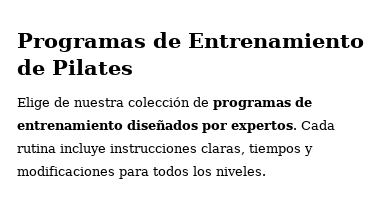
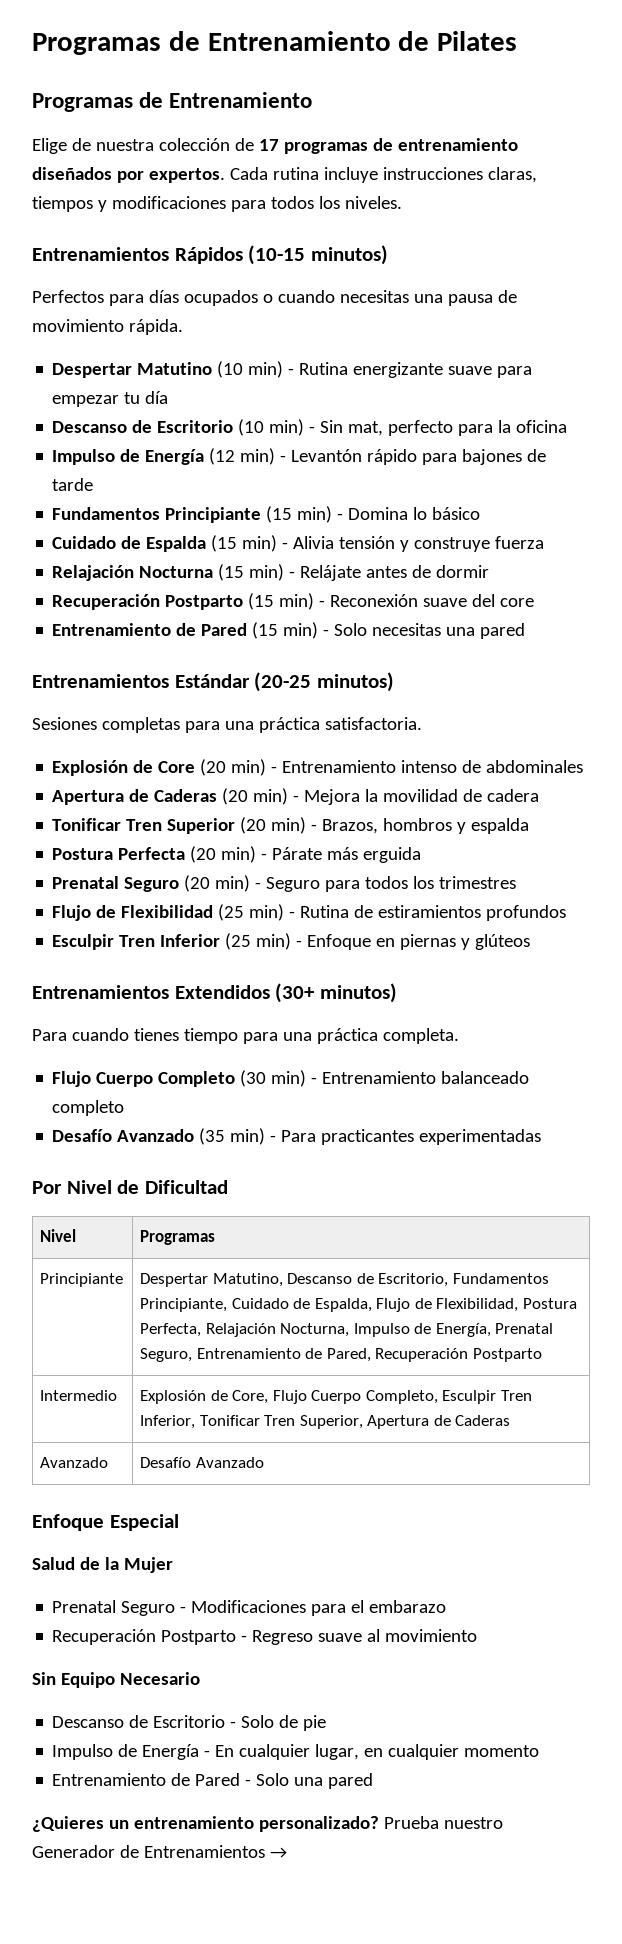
  Programas de Entrenamiento de Pilates
+ Programas de Entrenamiento
- Elige de nuestra colección de programas de entrenamiento diseñados por expertos.
+ Elige de nuestra colección de 17 programas de entrenamiento diseñados por expertos.
+ Entrenamientos Rápidos (10-15 minutos)
+ Perfectos para días ocupados o cuando necesitas una pausa de movimiento rápida.
+ Despertar Matutino (10 min) - Rutina energizante suave para empezar tu día
+ Descanso de Escritorio (10 min) - Sin mat, perfecto para la oficina
+ Impulso de Energía (12 min) - Levantón rápido para bajones de tarde
+ Fundamentos Principiante (15 min) - Domina lo básico
+ Cuidado de Espalda (15 min) - Alivia tensión y construye fuerza
+ Relajación Nocturna (15 min) - Relájate antes de dormir
+ Recuperación Postparto (15 min) - Reconexión suave del core
+ Entrenamiento de Pared (15 min) - Solo necesitas una pared
+ Entrenamientos Estándar (20-25 minutos)
+ Sesiones completas para una práctica satisfactoria.
+ Explosión de Core (20 min) - Entrenamiento intenso de abdominales
+ Apertura de Caderas (20 min) - Mejora la movilidad de cadera
+ Tonificar Tren Superior (20 min) - Brazos, hombros y espalda
+ Postura Perfecta (20 min) - Párate más erguida
+ Prenatal Seguro (20 min) - Seguro para todos los trimestres
+ Flujo de Flexibilidad (25 min) - Rutina de estiramientos profundos
+ Esculpir Tren Inferior (25 min) - Enfoque en piernas y glúteos
+ Entrenamientos Extendidos (30+ minutos)
+ Para cuando tienes tiempo para una práctica completa.
+ Flujo Cuerpo Completo (30 min) - Entrenamiento balanceado completo
+ Desafío Avanzado (35 min) - Para practicantes experimentadas
+ Por Nivel de Dificultad
+ Nivel | Programas
+ Principiante | Despertar Matutino, Descanso de Escritorio, Fundamentos Principiante, Cuidado de Espalda, Flujo de Flexibilidad, Postura Perfecta, Relajación Nocturna, Impulso de Energía, Prenatal Seguro, Entrenamiento de Pared, Recuperación Postparto
+ Intermedio | Explosión de Core, Flujo Cuerpo Completo, Esculpir Tren Inferior, Tonificar Tren Superior, Apertura de Caderas
+ Avanzado | Desafío Avanzado
+ Enfoque Especial
+ Salud de la Mujer
+ Prenatal Seguro - Modificaciones para el embarazo
+ Recuperación Postparto - Regreso suave al movimiento
+ Sin Equipo Necesario
+ Descanso de Escritorio - Solo de pie
+ Impulso de Energía - En cualquier lugar, en cualquier momento
+ Entrenamiento de Pared - Solo una pared
+ ¿Quieres un entrenamiento personalizado? Prueba nuestro Generador de Entrenamientos →

